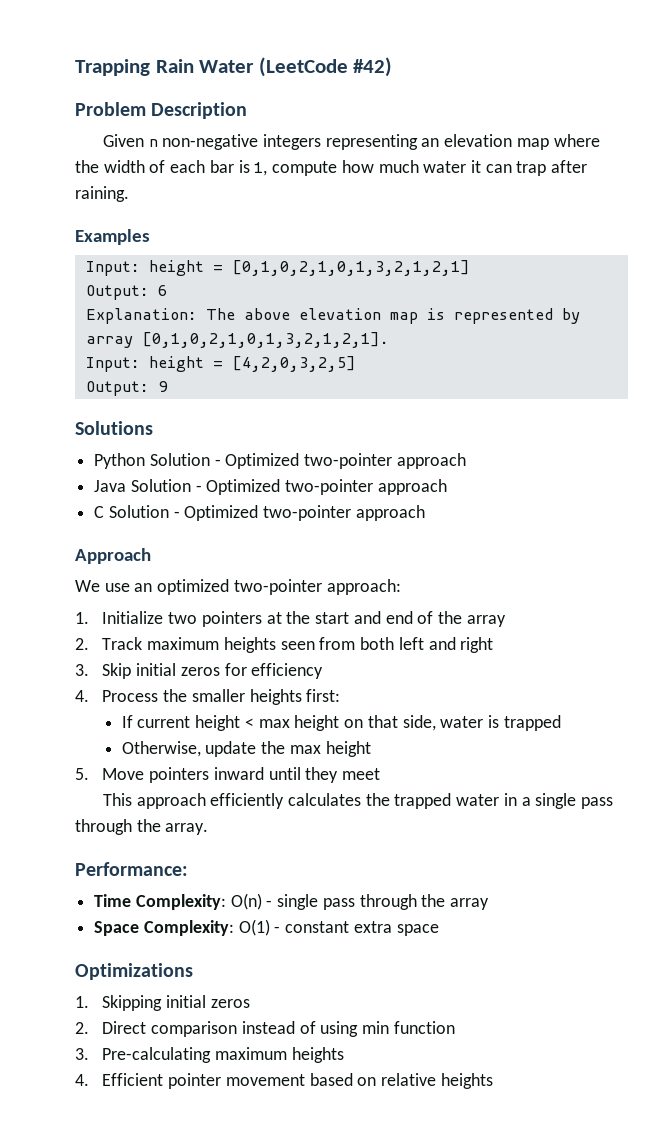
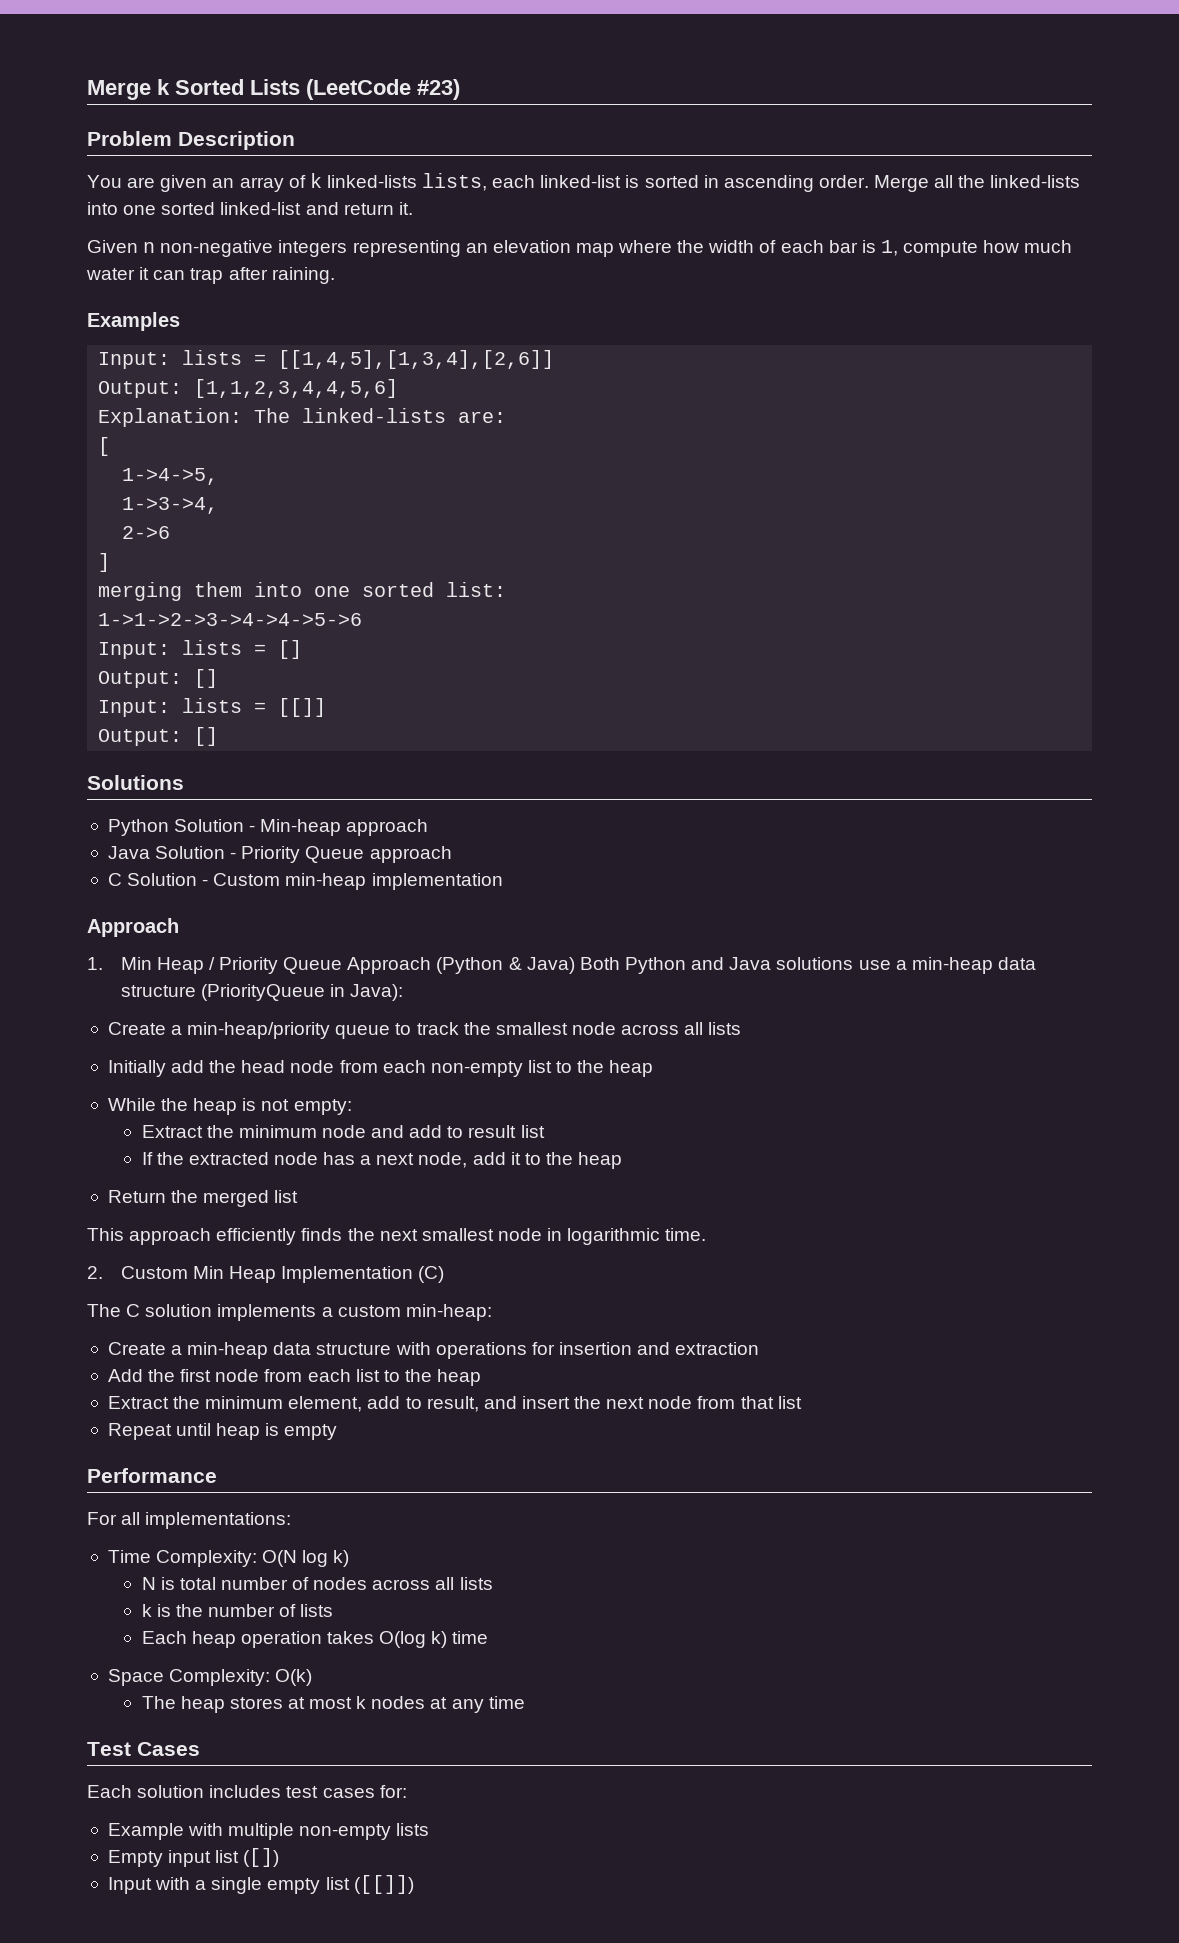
- Trapping Rain Water (LeetCode #42)
+ Merge k Sorted Lists (LeetCode #23)
  Problem Description
+ You are given an array of k linked-lists lists, each linked-list is sorted in ascending order. Merge all the linked-lists into one sorted linked-list and return it.
- Input: height = [0,1,0,2,1,0,1,3,2,1,2,1]
- Output: 6
+ Input: lists = [[1,4,5],[1,3,4],[2,6]]
+ Output: [1,1,2,3,4,4,5,6]
- Explanation: The above elevation map is represented by array [0,1,0,2,1,0,1,3,2,1,2,1].
- Input: height = [4,2,0,3,2,5]
- Output: 9
+ Explanation: The linked-lists are:
+ [
+ 1->4->5,
+ 1->3->4,
+ 2->6
+ ]
+ merging them into one sorted list:
+ 1->1->2->3->4->4->5->6
+ Input: lists = []
+ Output: []
+ Input: lists = [[]]
+ Output: []
- Python Solution - Optimized two-pointer approach
+ Python Solution - Min-heap approach
- Java Solution - Optimized two-pointer approach
+ Java Solution - Priority Queue approach
- C Solution - Optimized two-pointer approach
+ C Solution - Custom min-heap implementation
  Approach
- We use an optimized two-pointer approach:
- 1. Initialize two pointers at the start and end of the array
- 2. Track maximum heights seen from both left and right
- 3. Skip initial zeros for efficiency
- 4. Process the smaller heights first:
- If current height < max height on that side, water is trapped
- Otherwise, update the max height
- 5. Move pointers inward until they meet
- This approach efficiently calculates the trapped water in a single pass through the array.
- Performance:
- Time Complexity: O(n) - single pass through the array
- Space Complexity: O(1) - constant extra space
- Optimizations
- 1. Skipping initial zeros
- 2. Direct comparison instead of using min function
- 3. Pre-calculating maximum heights
- 4. Efficient pointer movement based on relative heights
+ 1. Min Heap / Priority Queue Approach (Python & Java) Both Python and Java solutions use a min-heap data structure (PriorityQueue in Java):
+ Create a min-heap/priority queue to track the smallest node across all lists
+ Initially add the head node from each non-empty list to the heap
+ While the heap is not empty:
+ Extract the minimum node and add to result list
+ If the extracted node has a next node, add it to the heap
+ Return the merged list
+ This approach efficiently finds the next smallest node in logarithmic time.
+ 2. Custom Min Heap Implementation (C)
+ The C solution implements a custom min-heap:
+ Create a min-heap data structure with operations for insertion and extraction
+ Add the first node from each list to the heap
+ Extract the minimum element, add to result, and insert the next node from that list
+ Repeat until heap is empty
+ Performance
+ For all implementations:
+ Time Complexity: O(N log k)
+ N is total number of nodes across all lists
+ k is the number of lists
+ Each heap operation takes O(log k) time
+ Space Complexity: O(k)
+ The heap stores at most k nodes at any time
+ Test Cases
+ Each solution includes test cases for:
+ Example with multiple non-empty lists
+ Empty input list ([])
+ Input with a single empty list ([[]])

